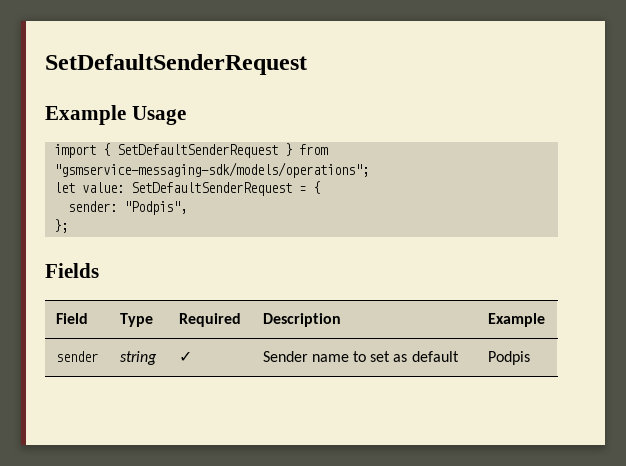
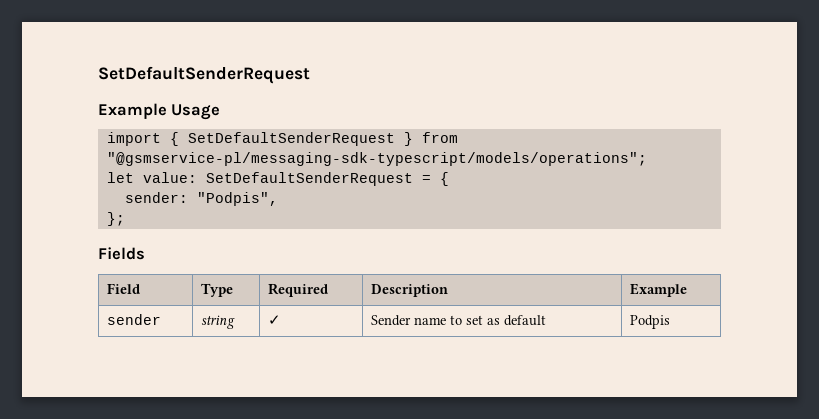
- import { SetDefaultSenderRequest } from "gsmservice-messaging-sdk/models/operations";
+ import { SetDefaultSenderRequest } from "@gsmservice-pl/messaging-sdk-typescript/models/operations";

